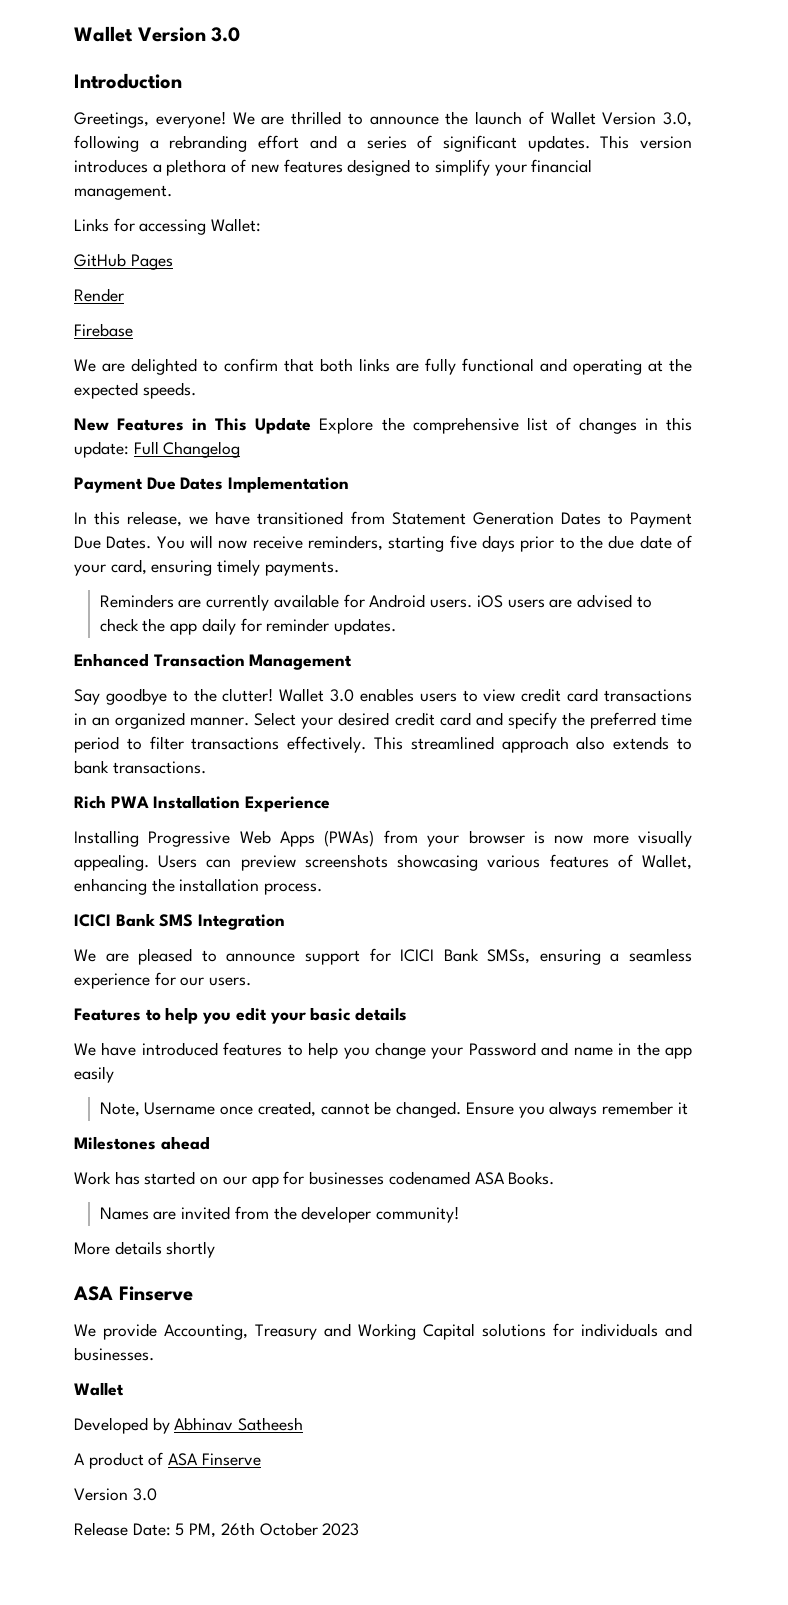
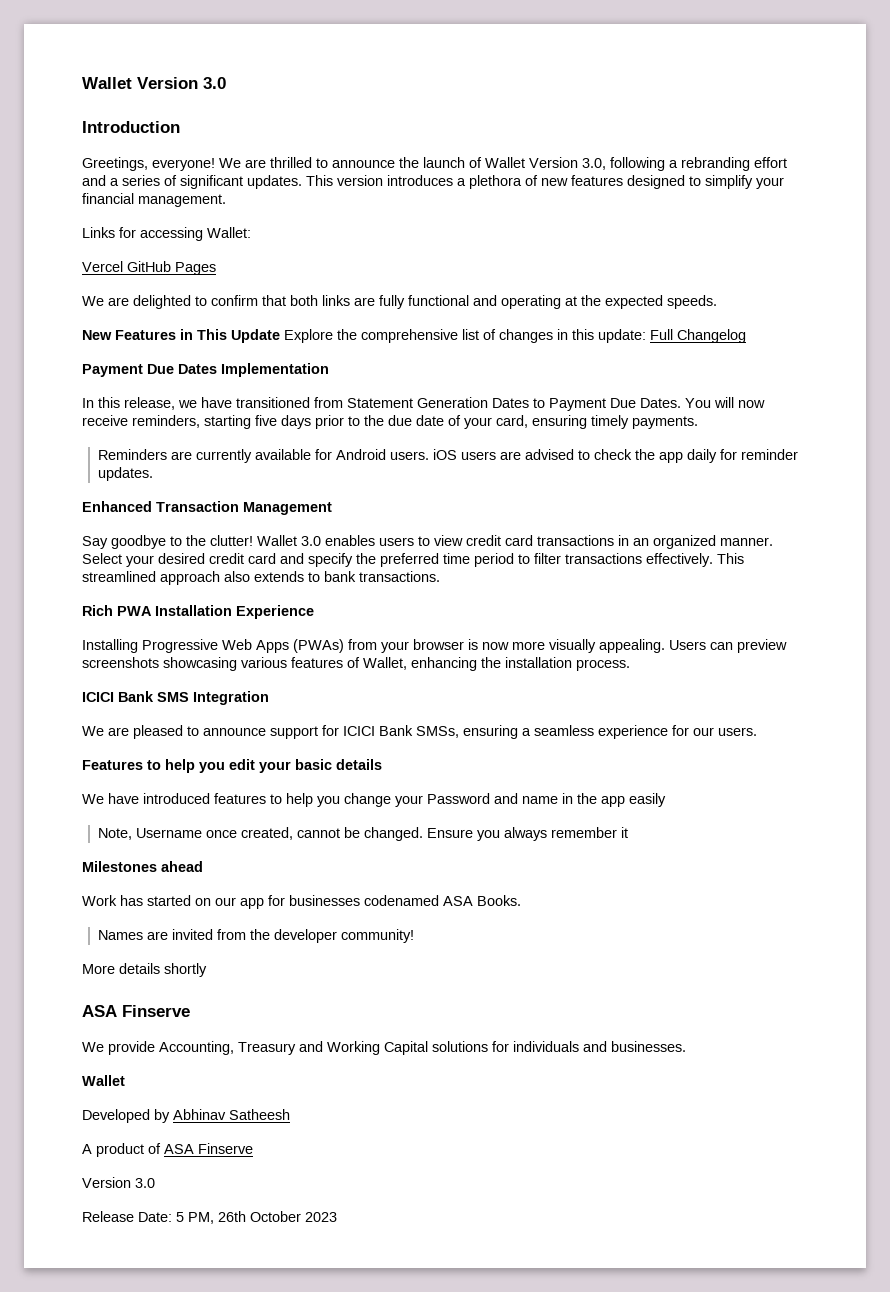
- GitHub Pages
+ Vercel GitHub Pages
- Render
- Firebase

